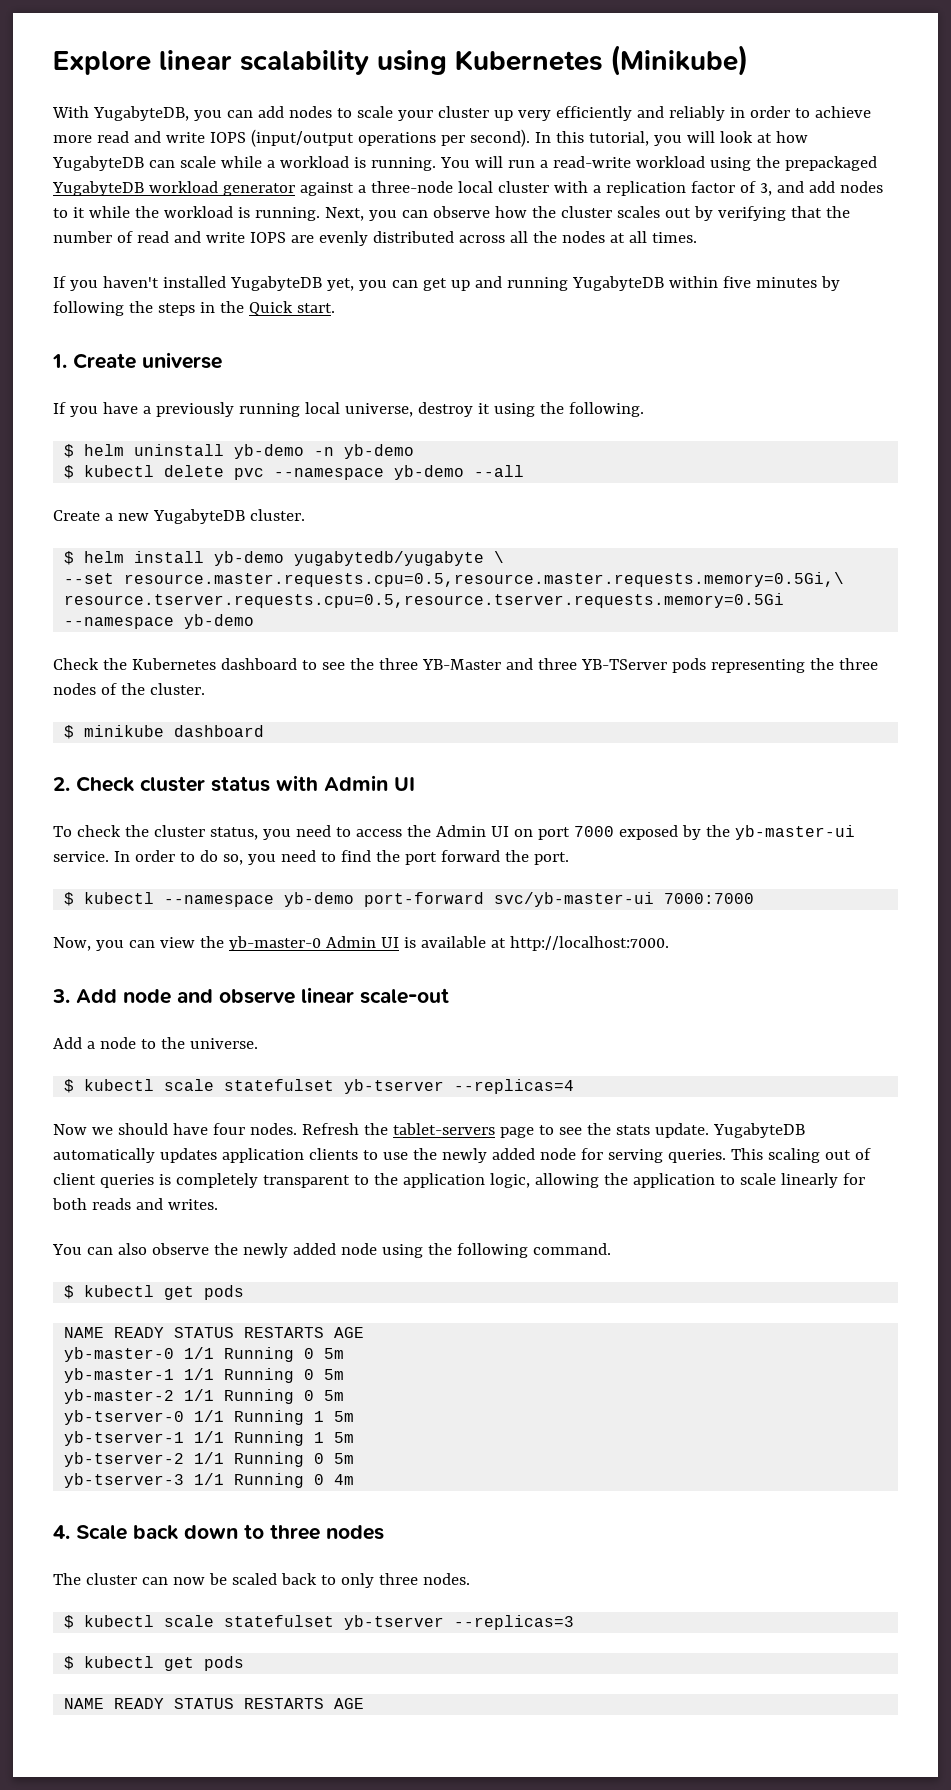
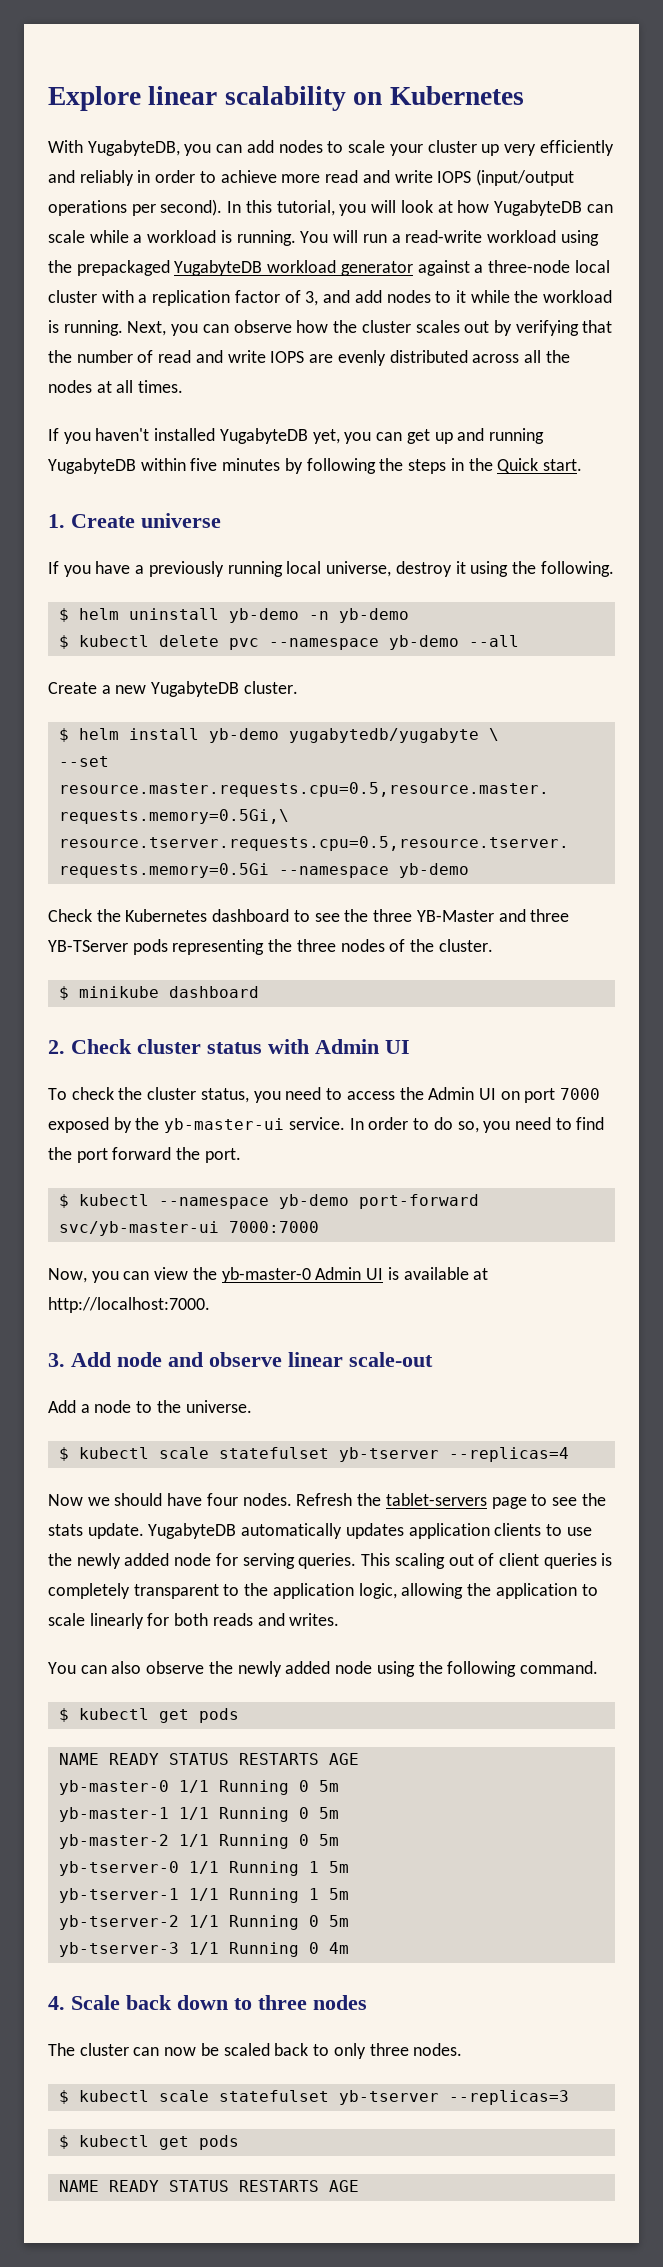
- Explore linear scalability using Kubernetes (Minikube)
+ Explore linear scalability on Kubernetes

